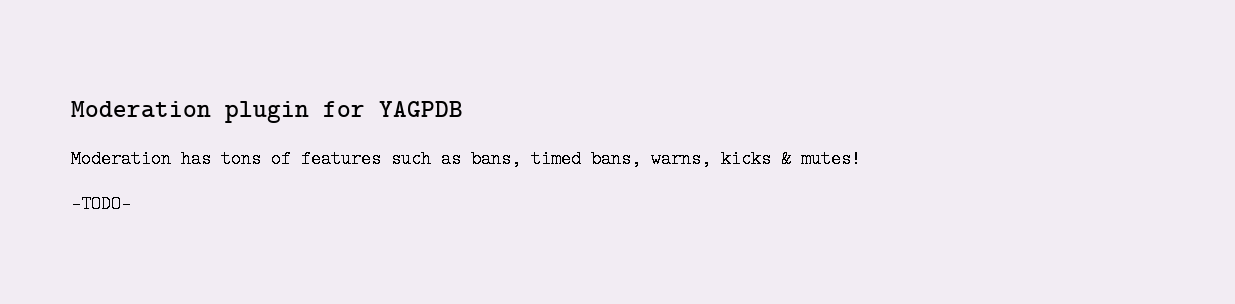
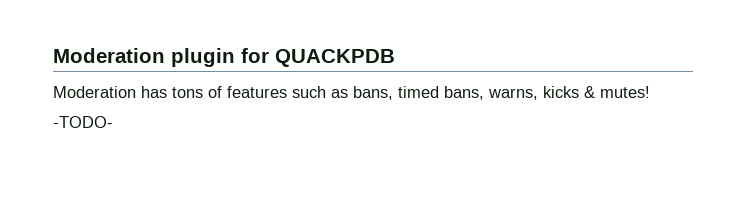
- Moderation plugin for YAGPDB
+ Moderation plugin for QUACKPDB

